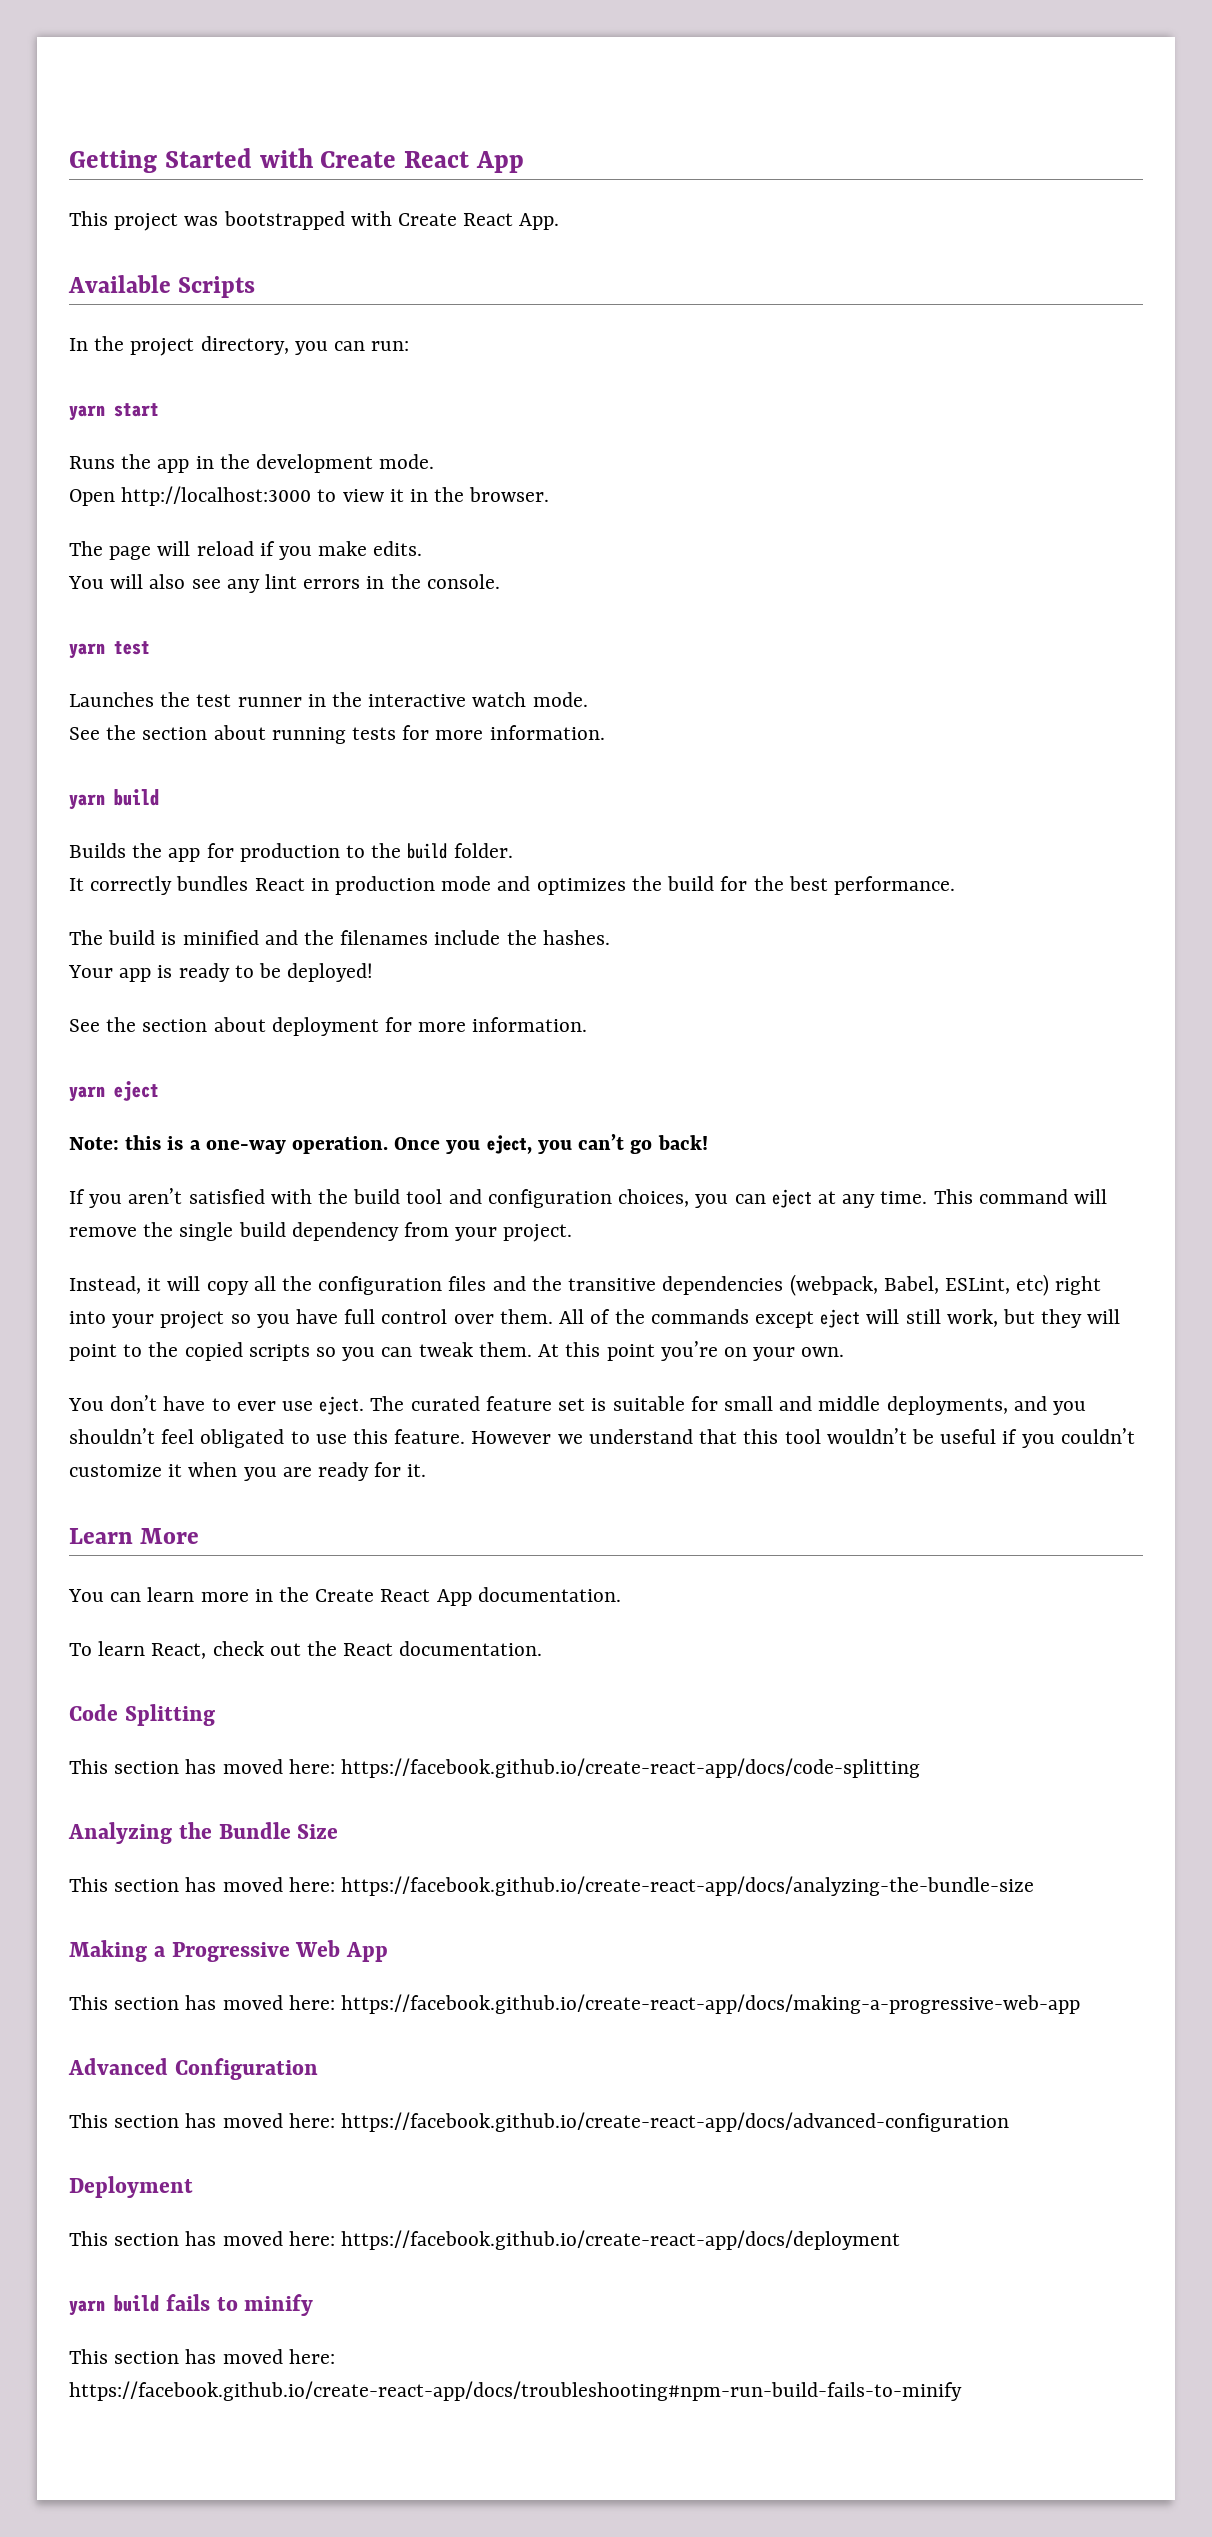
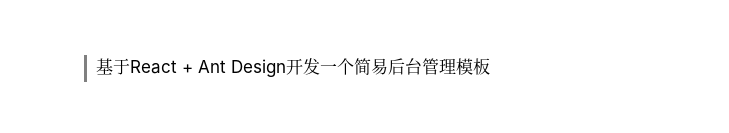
- Getting Started with Create React App
- This project was bootstrapped with Create React App.
- Available Scripts
- In the project directory, you can run:
- yarn start
- Runs the app in the development mode.
- Open http://localhost:3000 to view it in the browser.
- The page will reload if you make edits.
- You will also see any lint errors in the console.
- yarn test
- Launches the test runner in the interactive watch mode.
- See the section about running tests for more information.
- yarn build
- Builds the app for production to the build folder.
- It correctly bundles React in production mode and optimizes the build for the best performance.
- The build is minified and the filenames include the hashes.
- Your app is ready to be deployed!
- See the section about deployment for more information.
- yarn eject
- Note: this is a one-way operation. Once you eject, you can’t go back!
- If you aren’t satisfied with the build tool and configuration choices, you can eject at any time. This command will remove the single build dependency from your project.
- Instead, it will copy all the configuration files and the transitive dependencies (webpack, Babel, ESLint, etc) right into your project so you have full control over them. All of the commands except eject will still work, but they will point to the copied scripts so you can tweak them. At this point you’re on your own.
- You don’t have to ever use eject. The curated feature set is suitable for small and middle deployments, and you shouldn’t feel obligated to use this feature. However we understand that this tool wouldn’t be useful if you couldn’t customize it when you are ready for it.
- Learn More
- You can learn more in the Create React App documentation.
- To learn React, check out the React documentation.
- Code Splitting
- This section has moved here: https://facebook.github.io/create-react-app/docs/code-splitting
- Analyzing the Bundle Size
- This section has moved here: https://facebook.github.io/create-react-app/docs/analyzing-the-bundle-size
- Making a Progressive Web App
- This section has moved here: https://facebook.github.io/create-react-app/docs/making-a-progressive-web-app
- Advanced Configuration
- This section has moved here: https://facebook.github.io/create-react-app/docs/advanced-configuration
- Deployment
- This section has moved here: https://facebook.github.io/create-react-app/docs/deployment
- yarn build fails to minify
- This section has moved here: https://facebook.github.io/create-react-app/docs/troubleshooting#npm-run-build-fails-to-minify
+ 基于React + Ant Design开发一个简易后台管理模板

